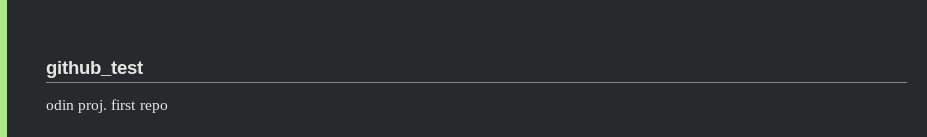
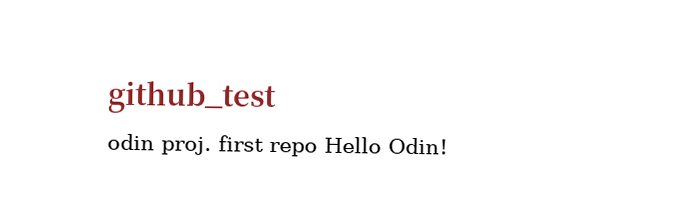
- odin proj. first repo
+ odin proj. first repo Hello Odin!

